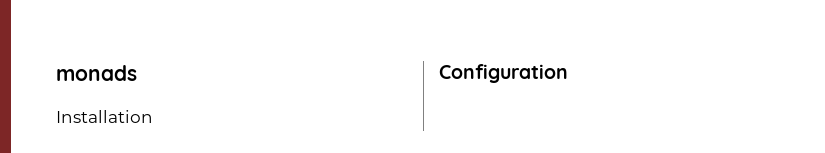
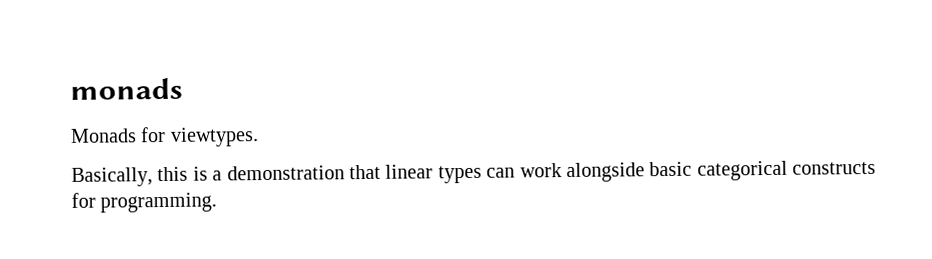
- Installation
- Configuration
+ Monads for viewtypes.
+ Basically, this is a demonstration that linear types can work alongside basic categorical constructs for programming.

